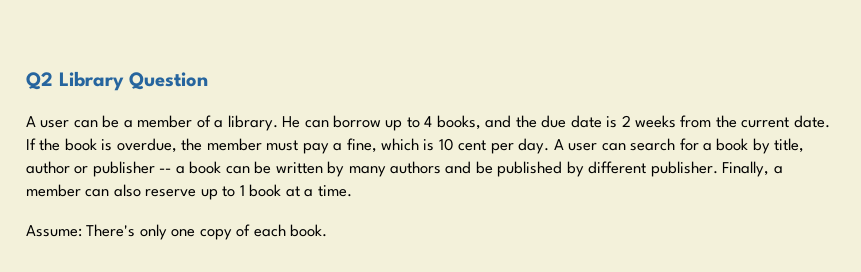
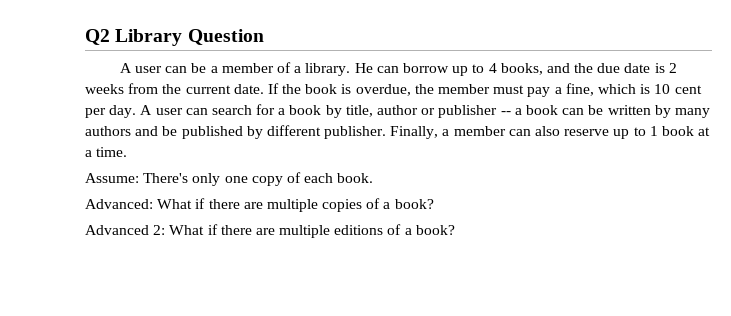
+ Advanced: What if there are multiple copies of a book?
+ Advanced 2: What if there are multiple editions of a book?

